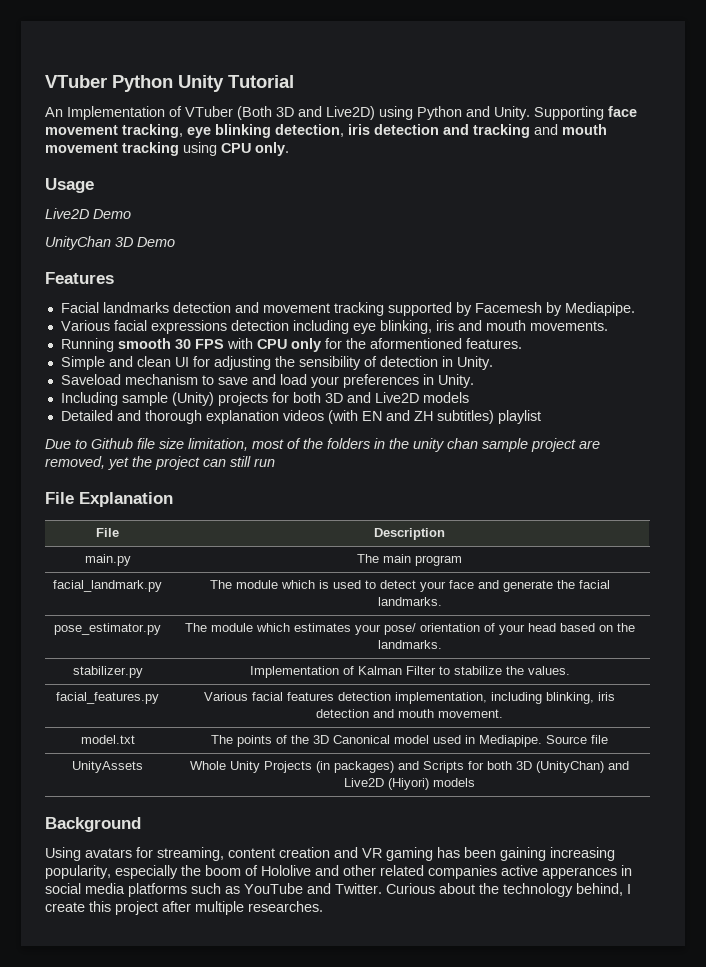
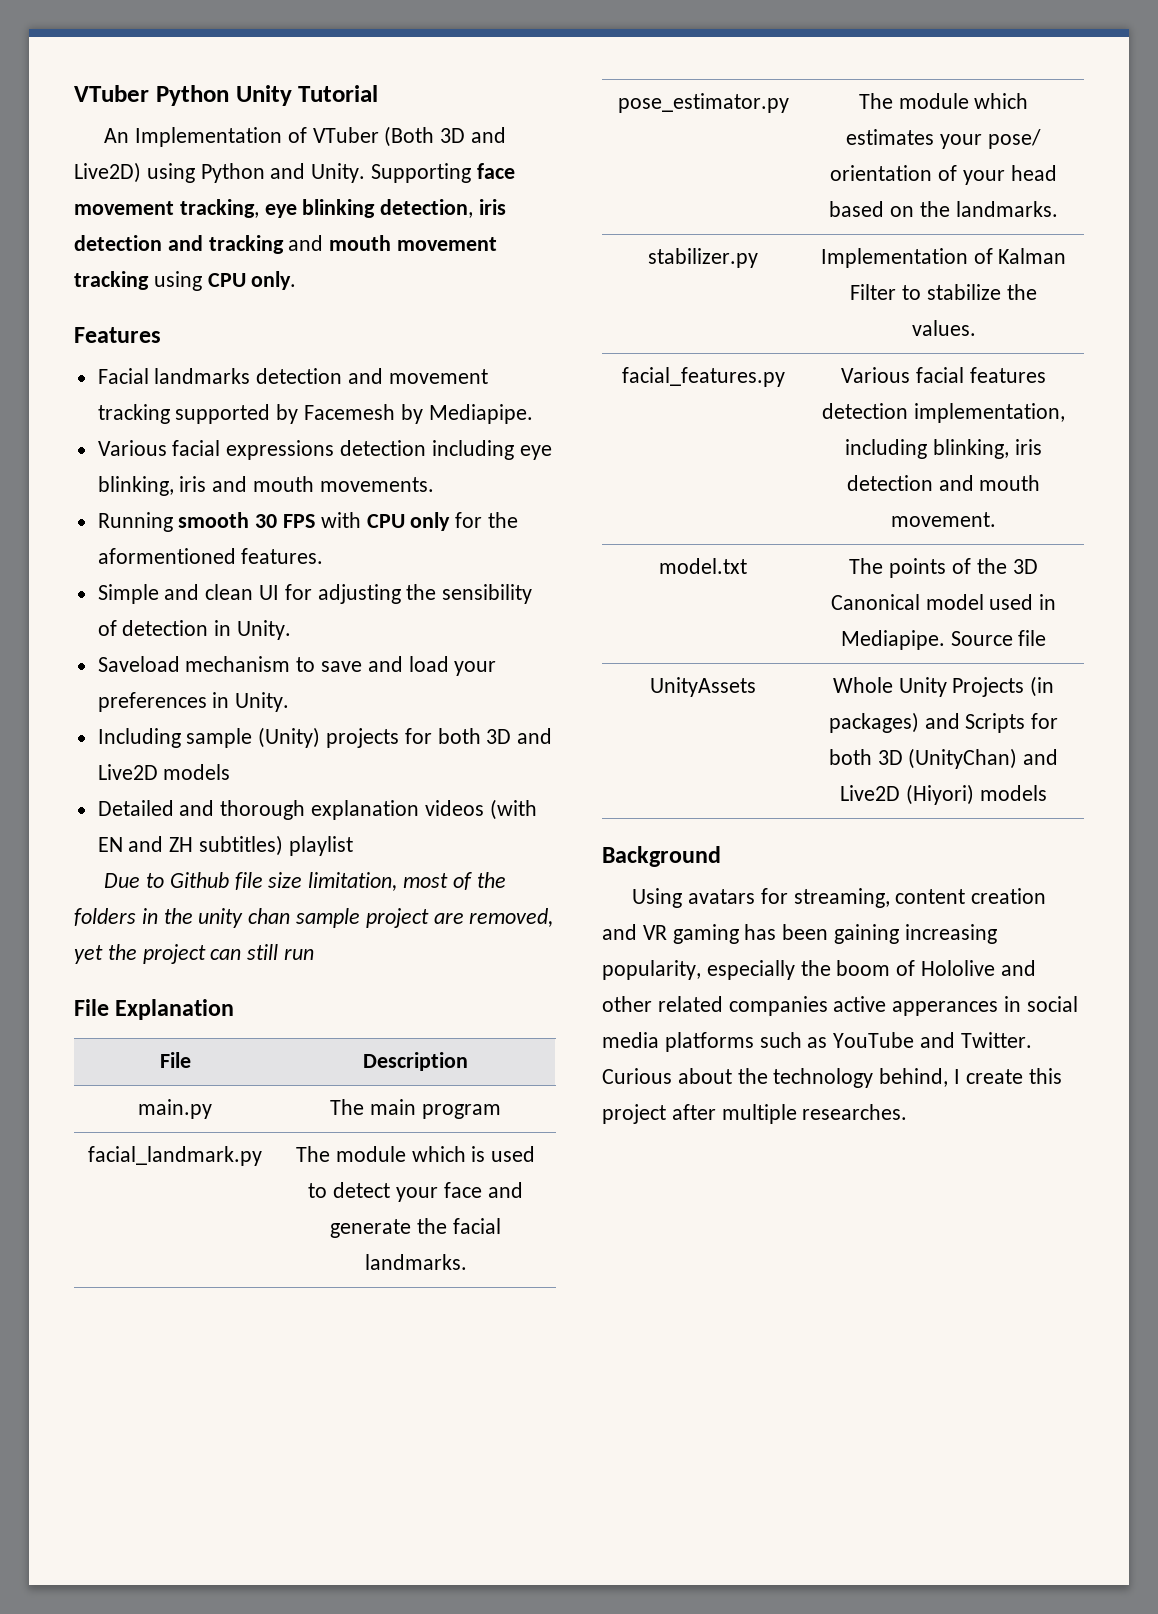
- Usage
- Live2D Demo
- UnityChan 3D Demo

